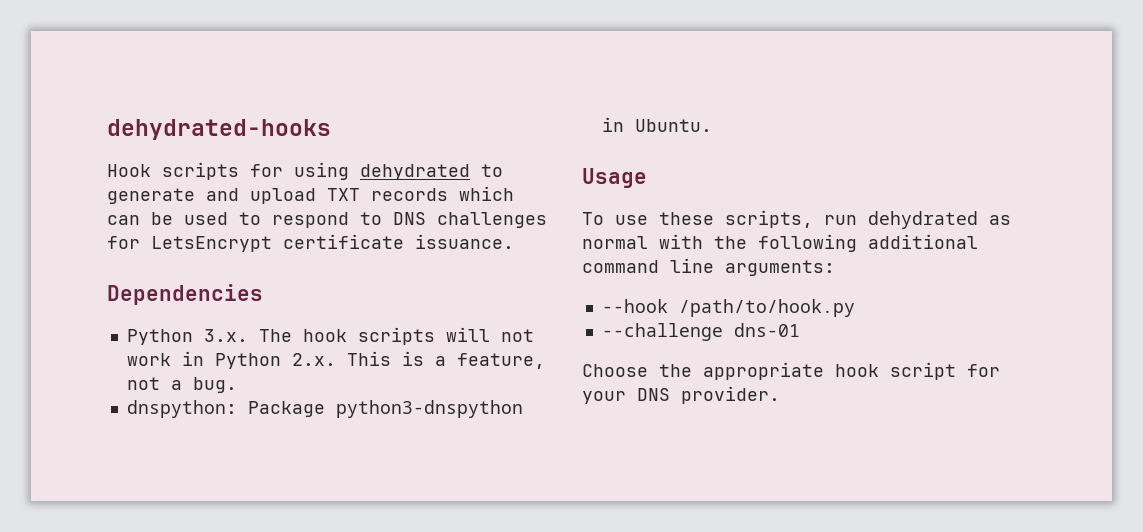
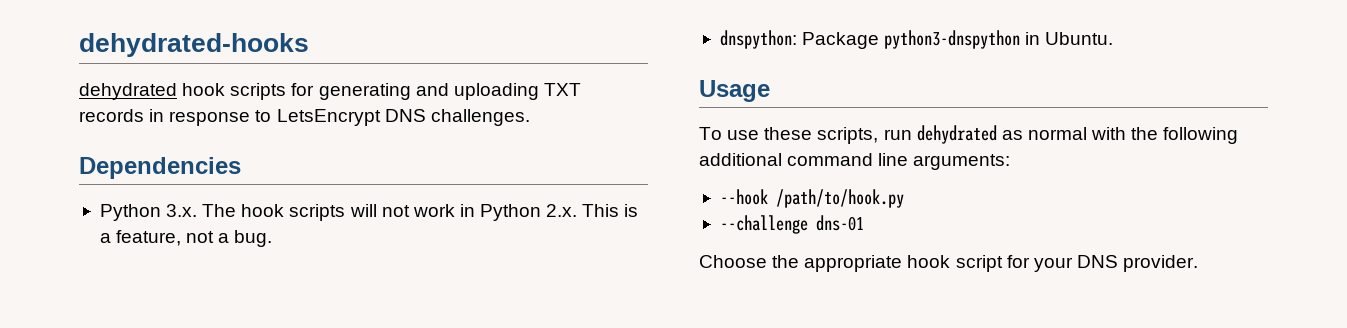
- Hook scripts for using dehydrated to generate and upload TXT records which can be used to respond to DNS challenges for LetsEncrypt certificate issuance.
+ dehydrated hook scripts for generating and uploading TXT records in response to LetsEncrypt DNS challenges.

